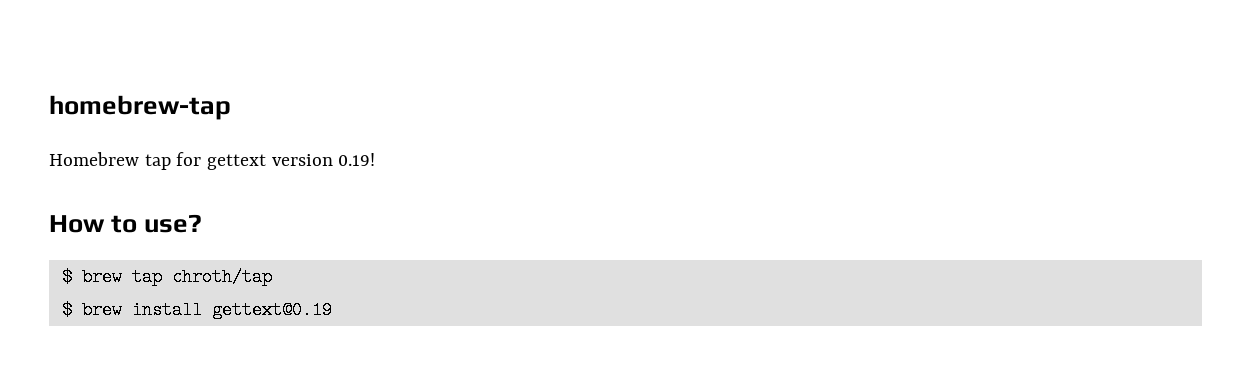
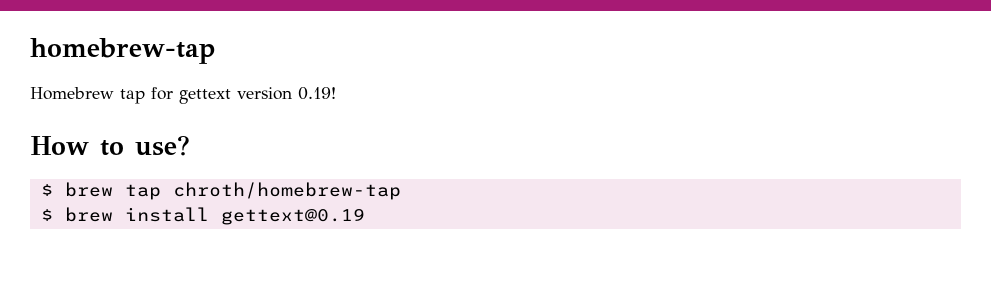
- $ brew tap chroth/tap
+ $ brew tap chroth/homebrew-tap

